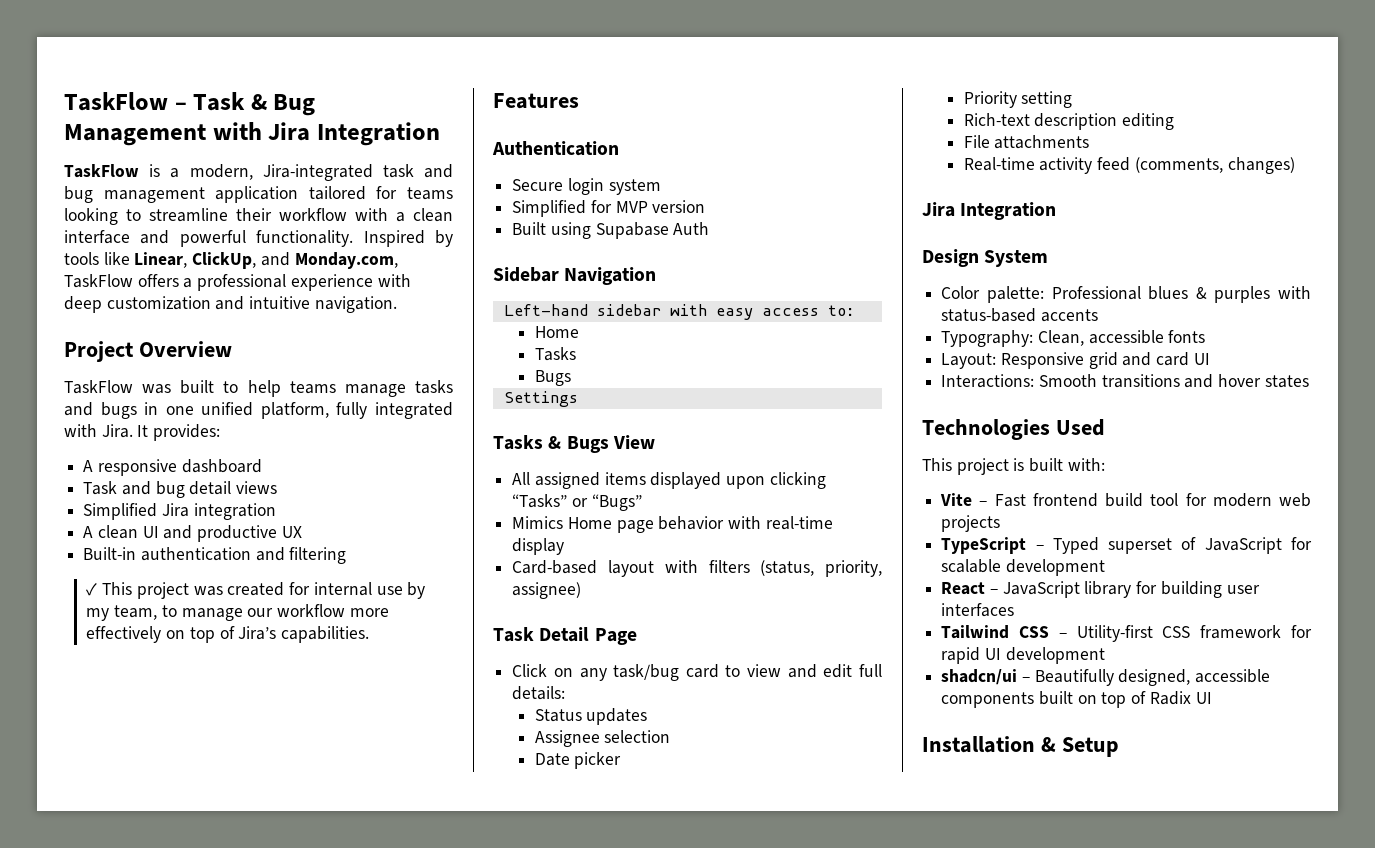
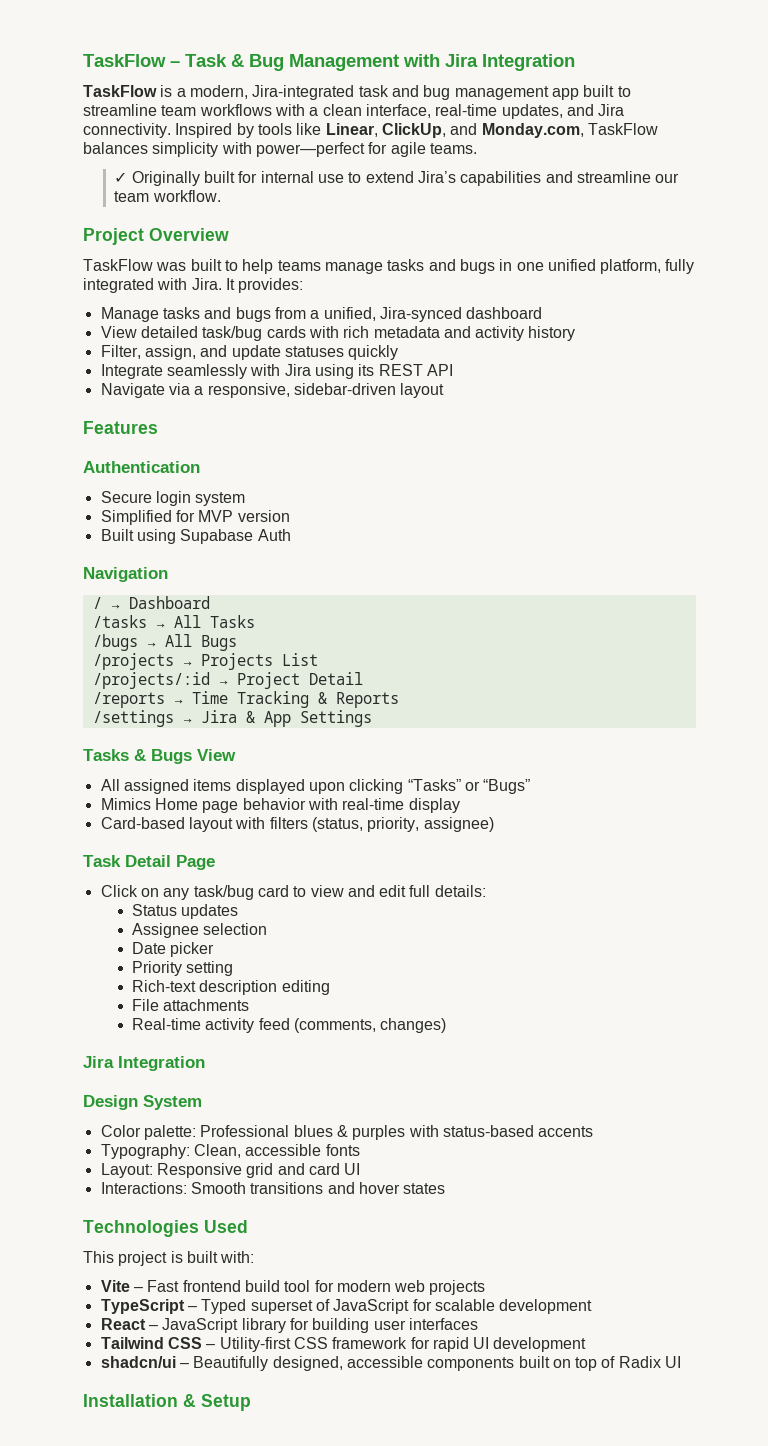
- TaskFlow is a modern, Jira-integrated task and bug management application tailored for teams looking to streamline their workflow with a clean interface and powerful functionality.
+ TaskFlow is a modern, Jira-integrated task and bug management app built to streamline team workflows with a clean interface, real-time updates, and Jira connectivity.
- Inspired by tools like Linear, ClickUp, and Monday.com, TaskFlow offers a professional experience with deep customization and intuitive navigation.
+ Inspired by tools like Linear, ClickUp, and Monday.com, TaskFlow balances simplicity with power—perfect for agile teams.
+ ✓ Originally built for internal use to extend Jira’s capabilities and streamline our team workflow.
- A responsive dashboard
- Task and bug detail views
- Simplified Jira integration
- A clean UI and productive UX
- Built-in authentication and filtering
- ✓ This project was created for internal use by my team, to manage our workflow more effectively on top of Jira’s capabilities.
+ Manage tasks and bugs from a unified, Jira-synced dashboard
+ View detailed task/bug cards with rich metadata and activity history
+ Filter, assign, and update statuses quickly
+ Integrate seamlessly with Jira using its REST API
+ Navigate via a responsive, sidebar-driven layout
- Sidebar Navigation
+ Navigation
- Left-hand sidebar with easy access to:
- Home
- Tasks
- Bugs
- Settings
+ / → Dashboard
+ /tasks → All Tasks
+ /bugs → All Bugs
+ /projects → Projects List
+ /projects/:id → Project Detail
+ /reports → Time Tracking & Reports
+ /settings → Jira & App Settings

